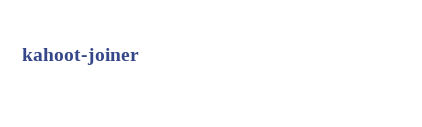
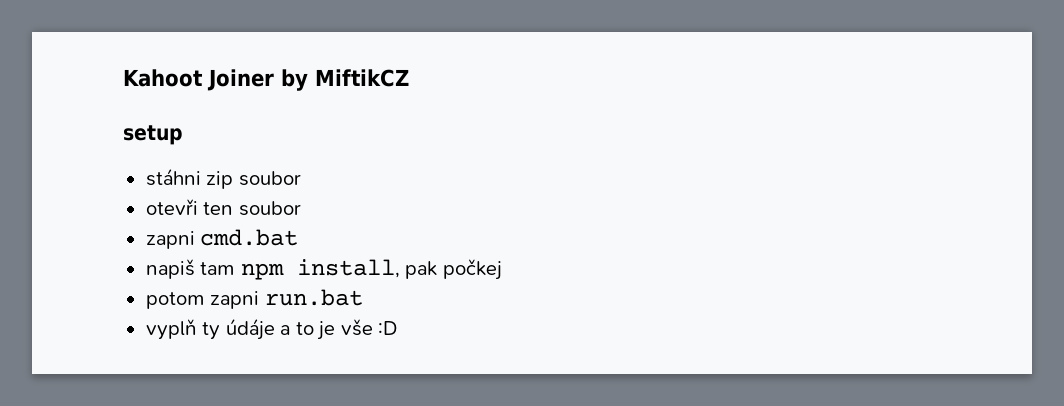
- kahoot-joiner
+ Kahoot Joiner by MiftikCZ
+ setup
+ stáhni zip soubor
+ otevři ten soubor
+ zapni cmd.bat
+ napiš tam npm install, pak počkej
+ potom zapni run.bat
+ vyplň ty údáje a to je vše :D

